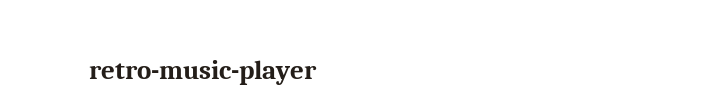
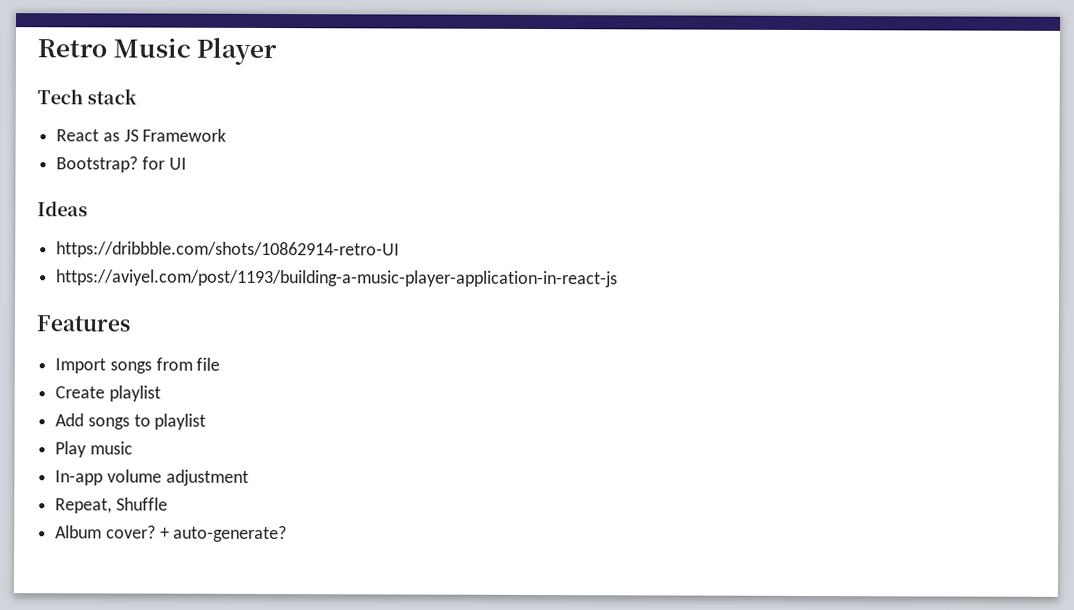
- retro-music-player
+ Retro Music Player
+ Tech stack
+ React as JS Framework
+ Bootstrap? for UI
+ Ideas
+ https://dribbble.com/shots/10862914-retro-UI
+ https://aviyel.com/post/1193/building-a-music-player-application-in-react-js
+ Features
+ Import songs from file
+ Create playlist
+ Add songs to playlist
+ Play music
+ In-app volume adjustment
+ Repeat, Shuffle
+ Album cover? + auto-generate?

